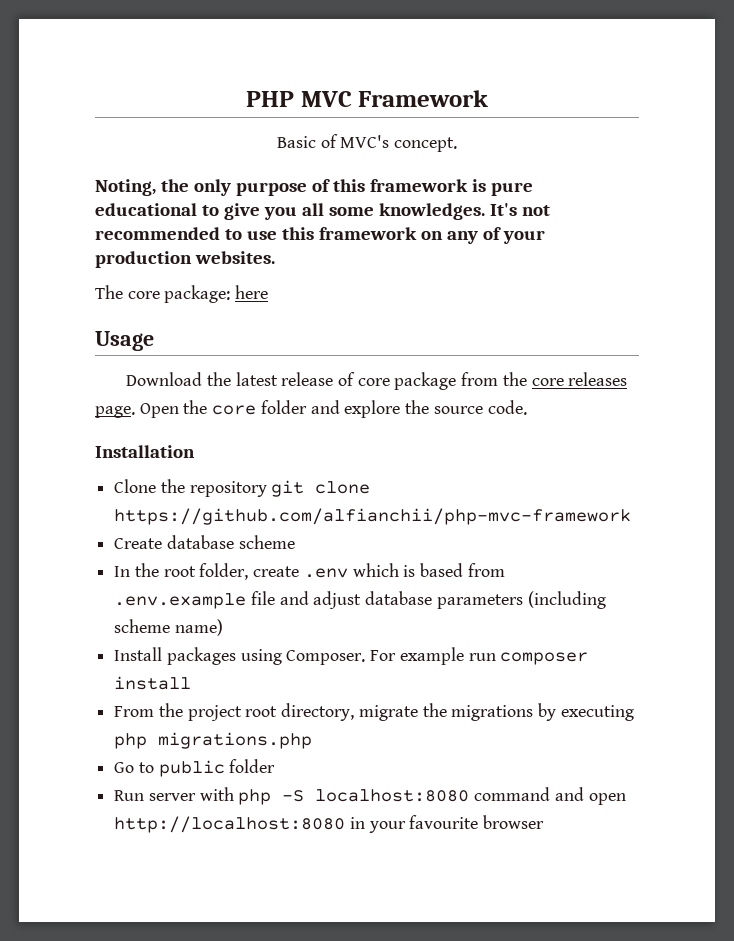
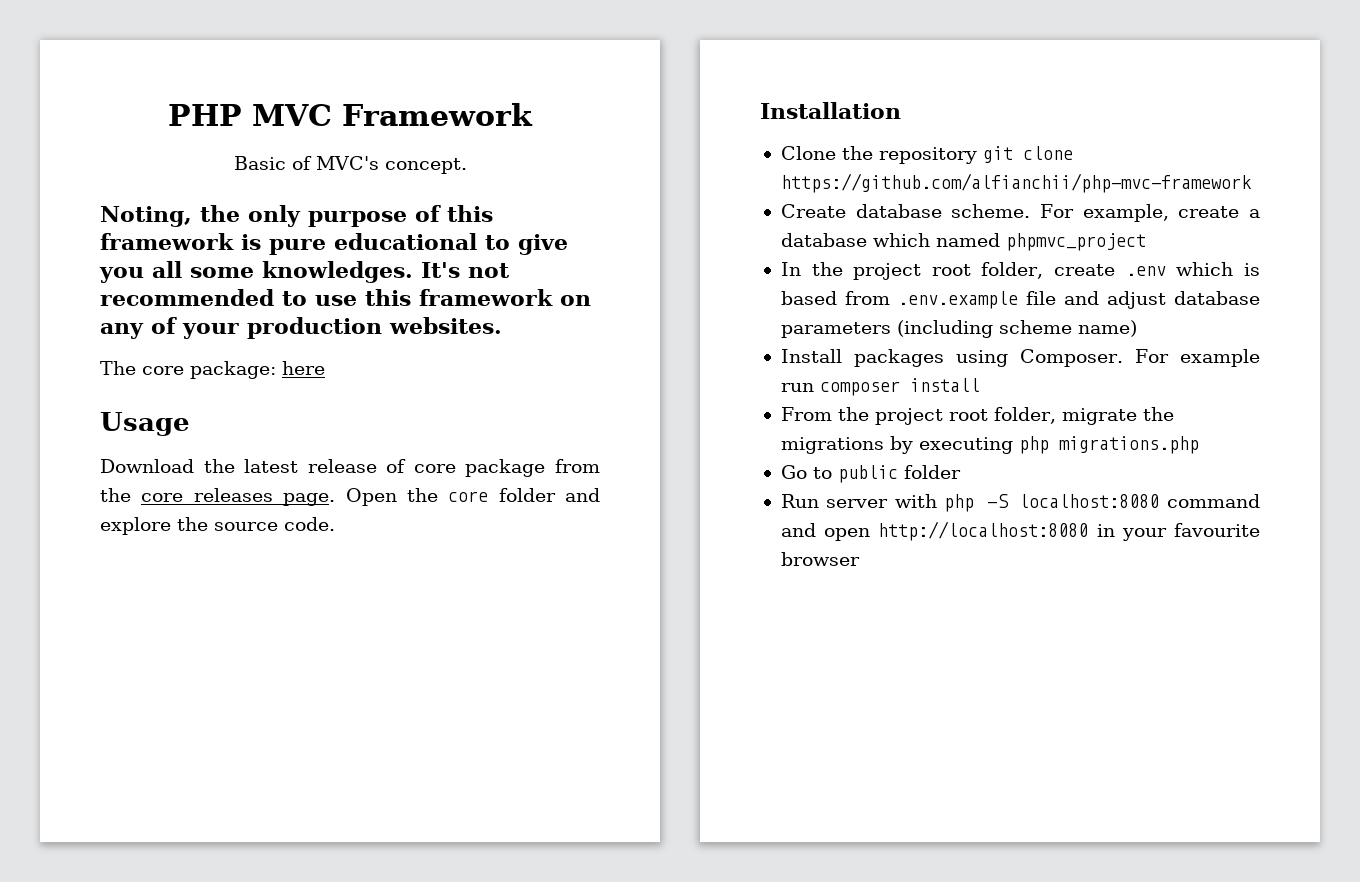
- Create database scheme
+ Create database scheme. For example, create a database which named phpmvc_project
- In the root folder, create .env which is based from .env.example file and adjust database parameters (including scheme name)
+ In the project root folder, create .env which is based from .env.example file and adjust database parameters (including scheme name)
- From the project root directory, migrate the migrations by executing php migrations.php
+ From the project root folder, migrate the migrations by executing php migrations.php

